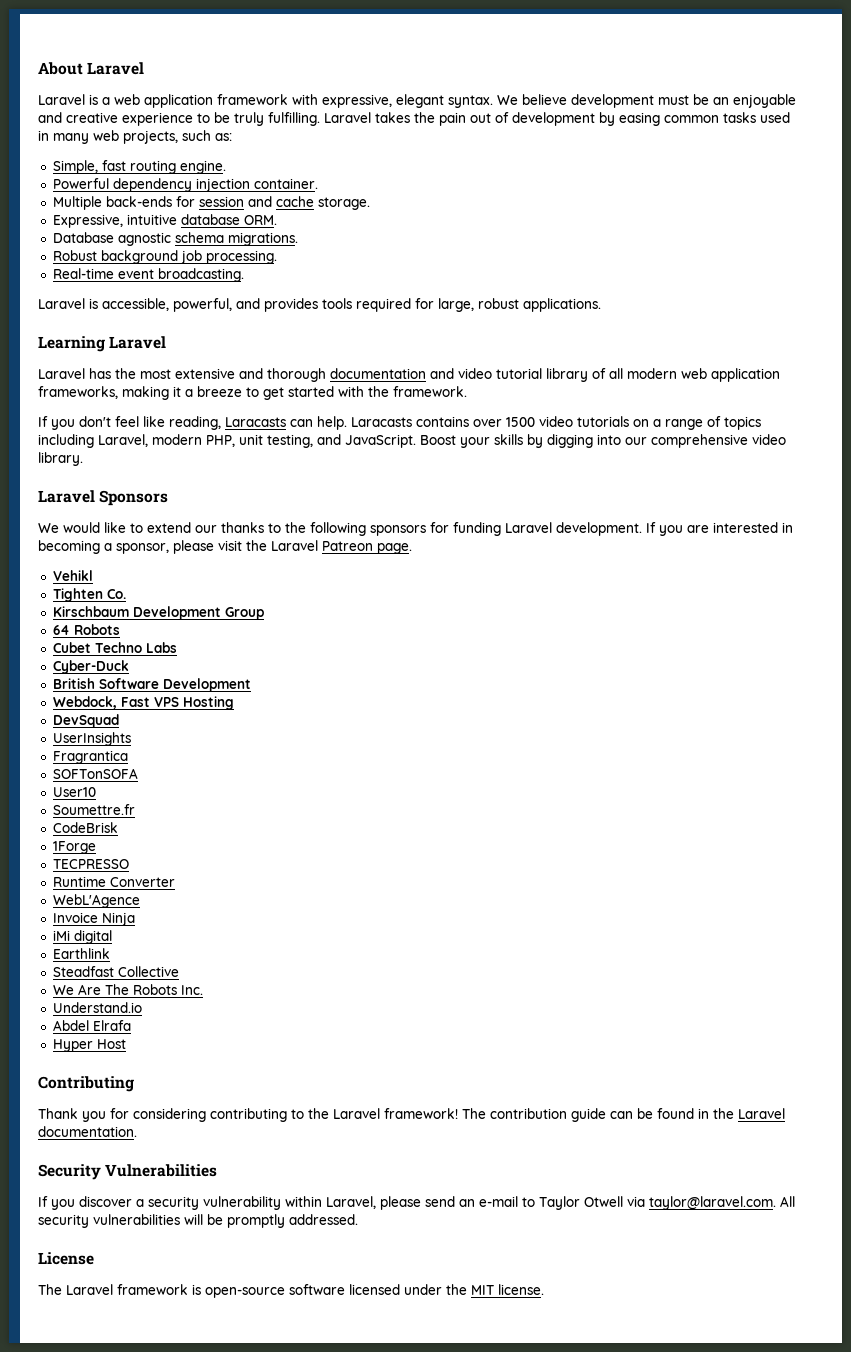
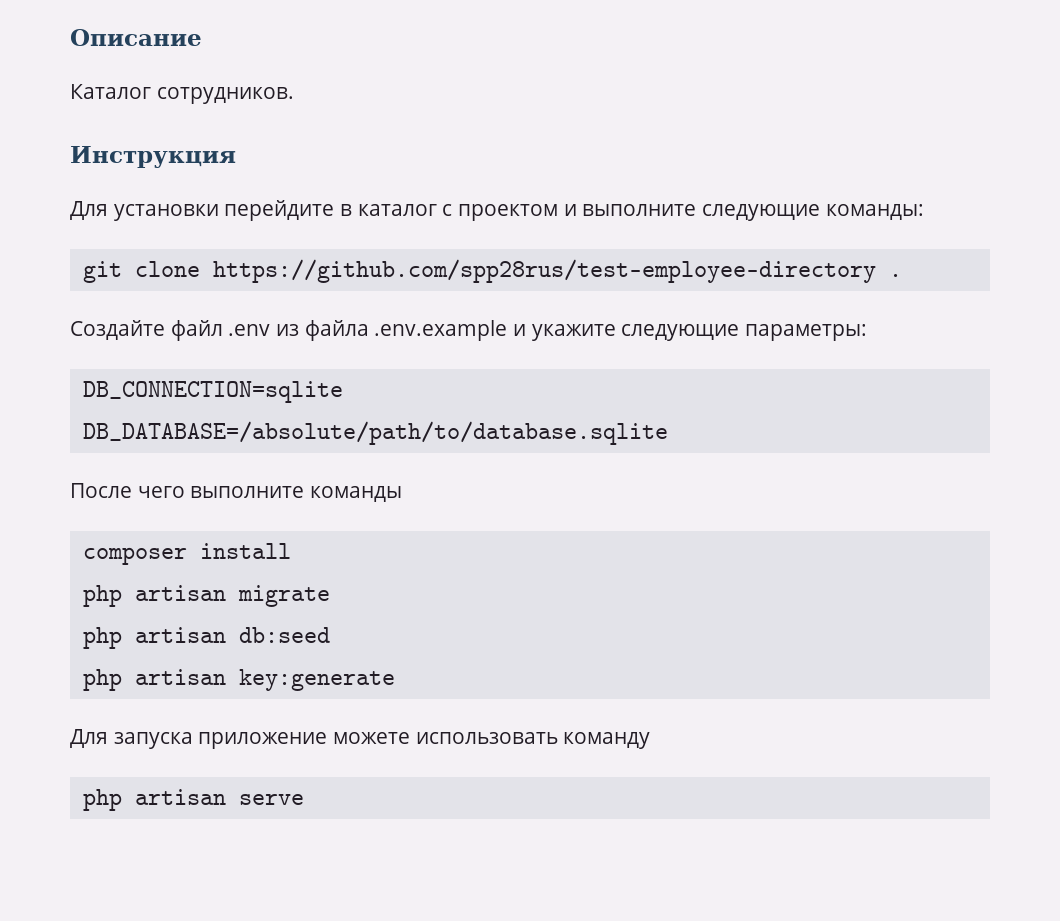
- About Laravel
- Laravel is a web application framework with expressive, elegant syntax. We believe development must be an enjoyable and creative experience to be truly fulfilling. Laravel takes the pain out of development by easing common tasks used in many web projects, such as:
- Simple, fast routing engine.
- Powerful dependency injection container.
- Multiple back-ends for session and cache storage.
- Expressive, intuitive database ORM.
- Database agnostic schema migrations.
- Robust background job processing.
- Real-time event broadcasting.
- Laravel is accessible, powerful, and provides tools required for large, robust applications.
- Learning Laravel
- Laravel has the most extensive and thorough documentation and video tutorial library of all modern web application frameworks, making it a breeze to get started with the framework.
- If you don't feel like reading, Laracasts can help. Laracasts contains over 1500 video tutorials on a range of topics including Laravel, modern PHP, unit testing, and JavaScript. Boost your skills by digging into our comprehensive video library.
- Laravel Sponsors
- We would like to extend our thanks to the following sponsors for funding Laravel development. If you are interested in becoming a sponsor, please visit the Laravel Patreon page.
- Vehikl
- Tighten Co.
- Kirschbaum Development Group
- 64 Robots
- Cubet Techno Labs
- Cyber-Duck
- British Software Development
- Webdock, Fast VPS Hosting
- DevSquad
- UserInsights
- Fragrantica
- SOFTonSOFA
- User10
- Soumettre.fr
- CodeBrisk
- 1Forge
- TECPRESSO
- Runtime Converter
- WebL'Agence
- Invoice Ninja
- iMi digital
- Earthlink
- Steadfast Collective
- We Are The Robots Inc.
- Understand.io
- Abdel Elrafa
- Hyper Host
- Contributing
- Thank you for considering contributing to the Laravel framework! The contribution guide can be found in the Laravel documentation.
- Security Vulnerabilities
- If you discover a security vulnerability within Laravel, please send an e-mail to Taylor Otwell via taylor@laravel.com. All security vulnerabilities will be promptly addressed.
- License
- The Laravel framework is open-source software licensed under the MIT license.
+ Описание
+ Каталог сотрудников.
+ Инструкция
+ Для установки перейдите в каталог с проектом и выполните следующие команды:
+ git clone https://github.com/spp28rus/test-employee-directory .
+ Создайте файл .env из файла .env.example и укажите следующие параметры:
+ DB_CONNECTION=sqlite
+ DB_DATABASE=/absolute/path/to/database.sqlite
+ После чего выполните команды
+ composer install
+ php artisan migrate
+ php artisan db:seed
+ php artisan key:generate
+ Для запуска приложение можете использовать команду
+ php artisan serve

